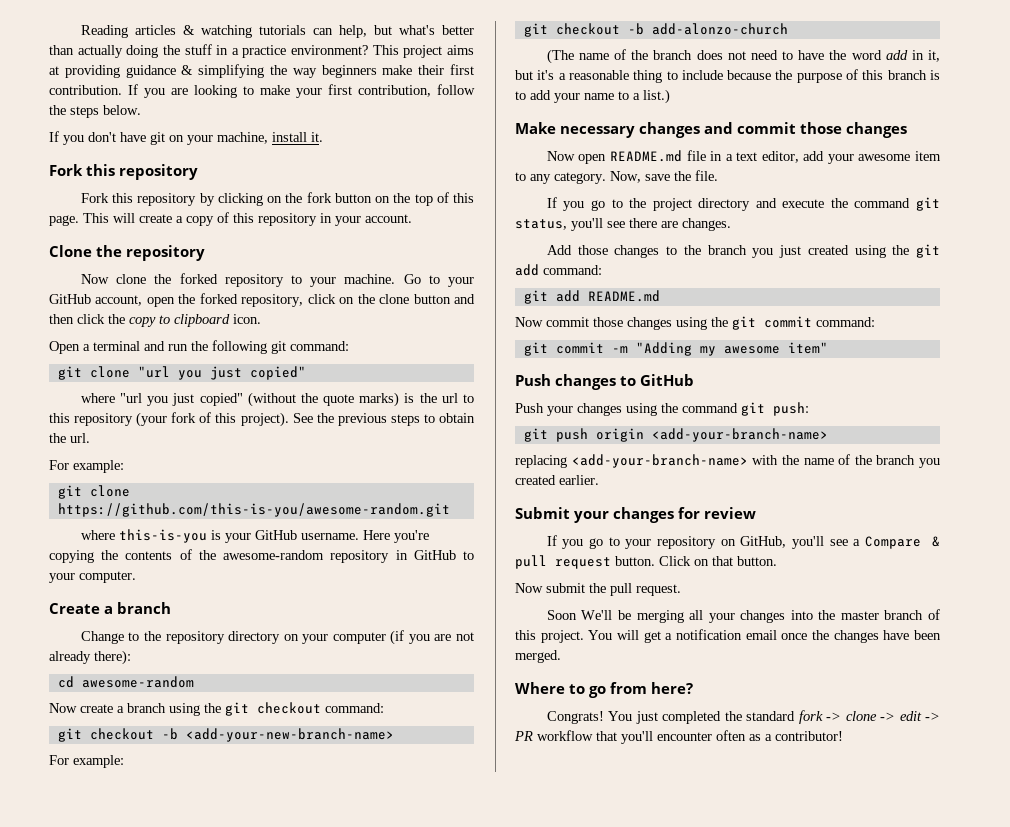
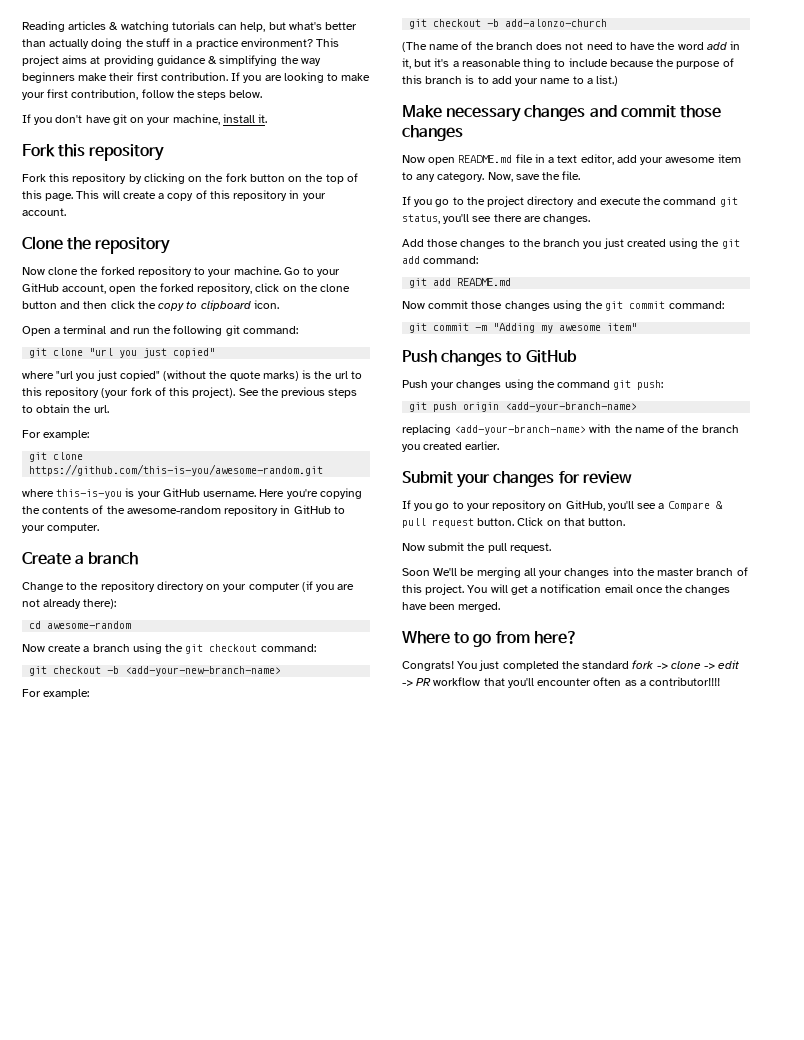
- You just completed the standard fork -> clone -> edit -> PR workflow that you'll encounter often as a contributor!
+ You just completed the standard fork -> clone -> edit -> PR workflow that you'll encounter often as a contributor!!!!

